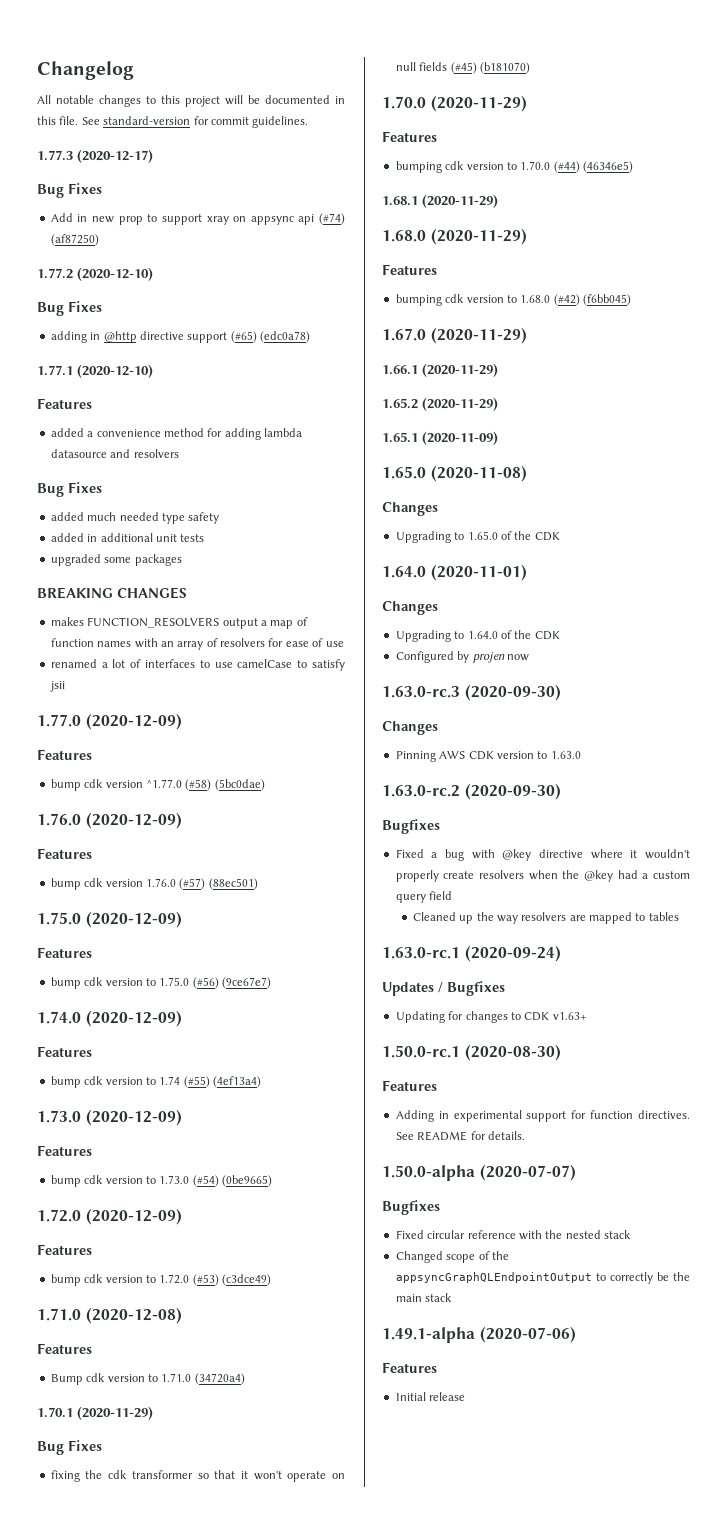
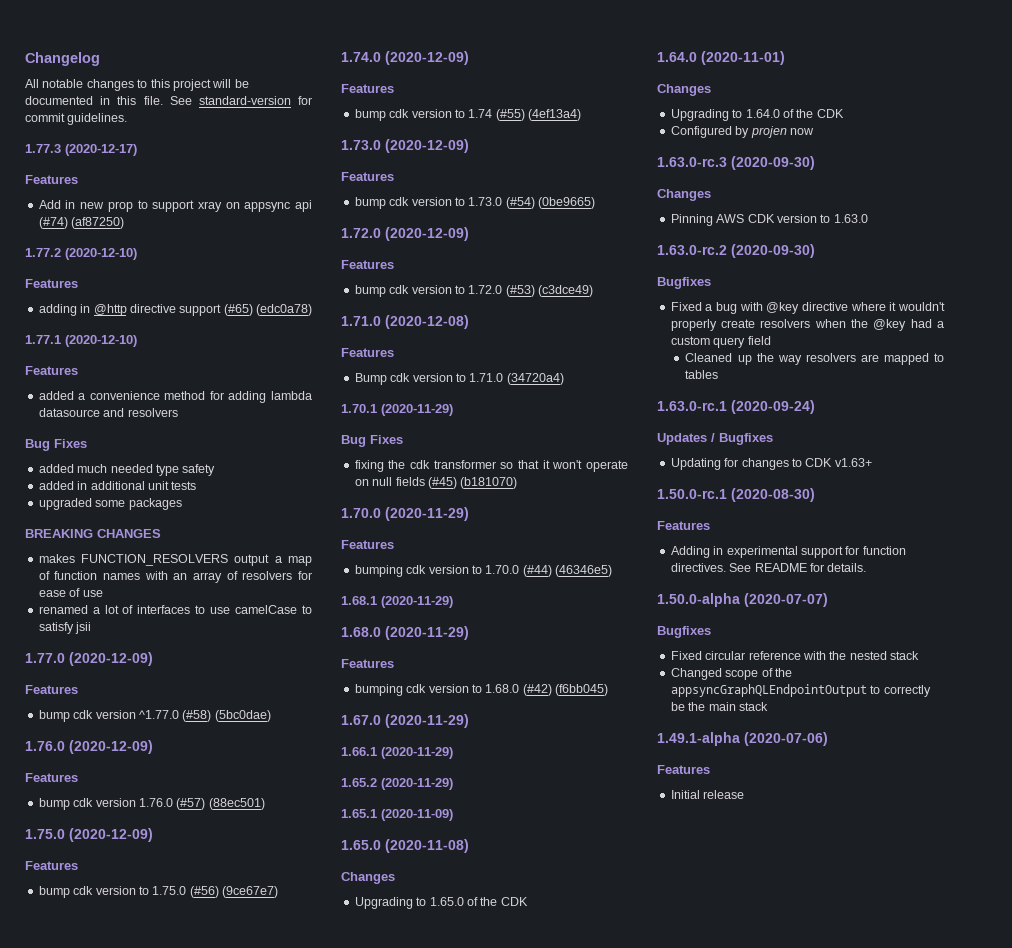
  1.77.3 (2020-12-17)
- Bug Fixes
+ Features
  1.77.2 (2020-12-10)
- Bug Fixes
+ Features

